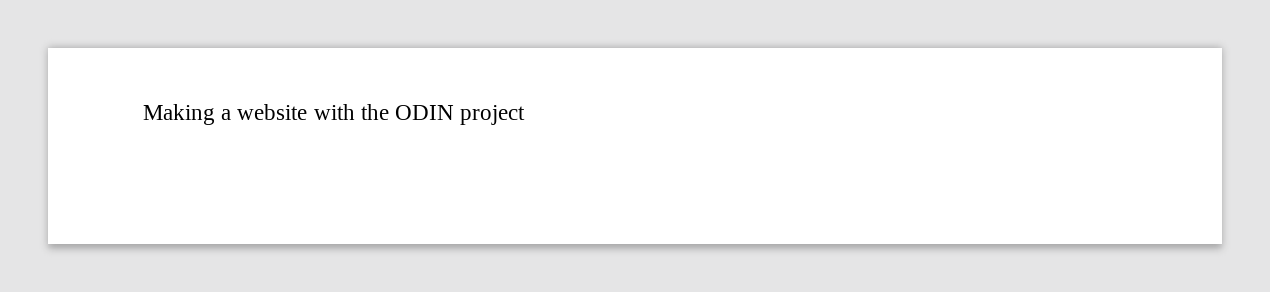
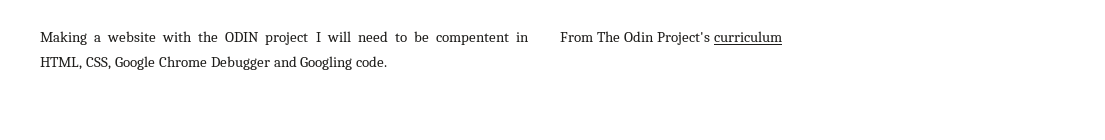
- Making a website with the ODIN project
+ Making a website with the ODIN project I will need to be compentent in HTML, CSS, Google Chrome Debugger and Googling code.
+ From The Odin Project's curriculum

